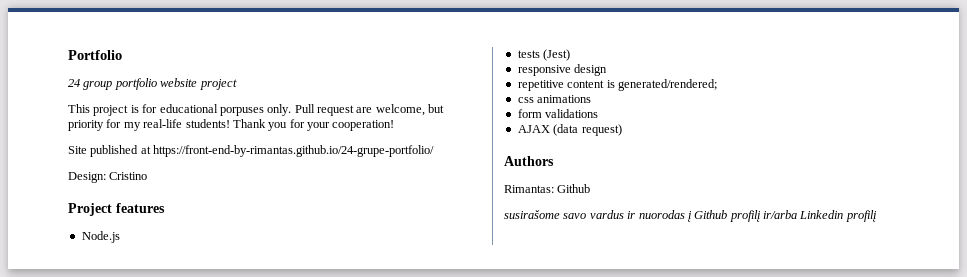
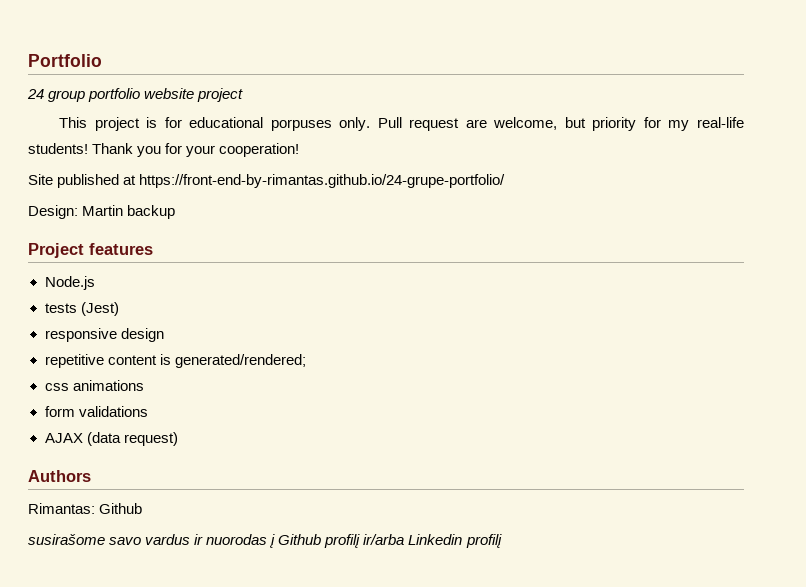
- Design: Cristino
+ Design: Martin backup

